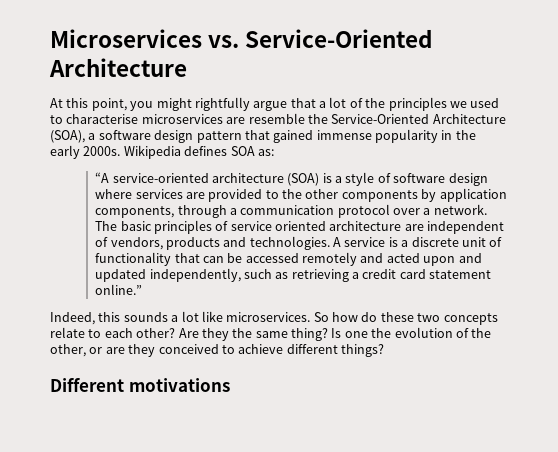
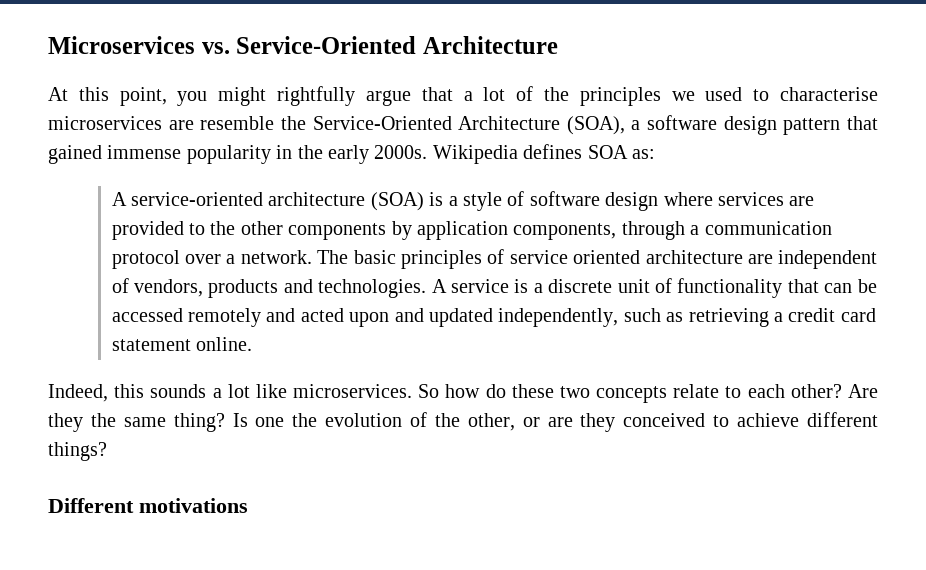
- “A service-oriented architecture (SOA) is a style of software design where services are provided to the other components by application components, through a communication protocol over a network.
+ A service-oriented architecture (SOA) is a style of software design where services are provided to the other components by application components, through a communication protocol over a network.
- A service is a discrete unit of functionality that can be accessed remotely and acted upon and updated independently, such as retrieving a credit card statement online.”
+ A service is a discrete unit of functionality that can be accessed remotely and acted upon and updated independently, such as retrieving a credit card statement online.

